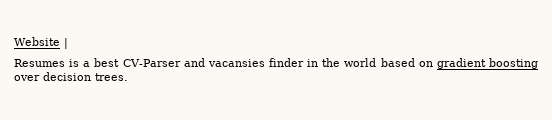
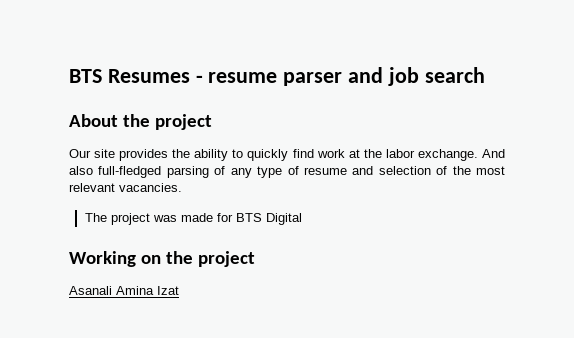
- Website |
- Resumes is a best CV-Parser and vacansies finder in the world based on gradient boosting over decision trees.
+ BTS Resumes - resume parser and job search
+ About the project
+ Our site provides the ability to quickly find work at the labor exchange. And also full-fledged parsing of any type of resume and selection of the most relevant vacancies.
+ The project was made for BTS Digital
+ Working on the project
+ Asanali Amina Izat

